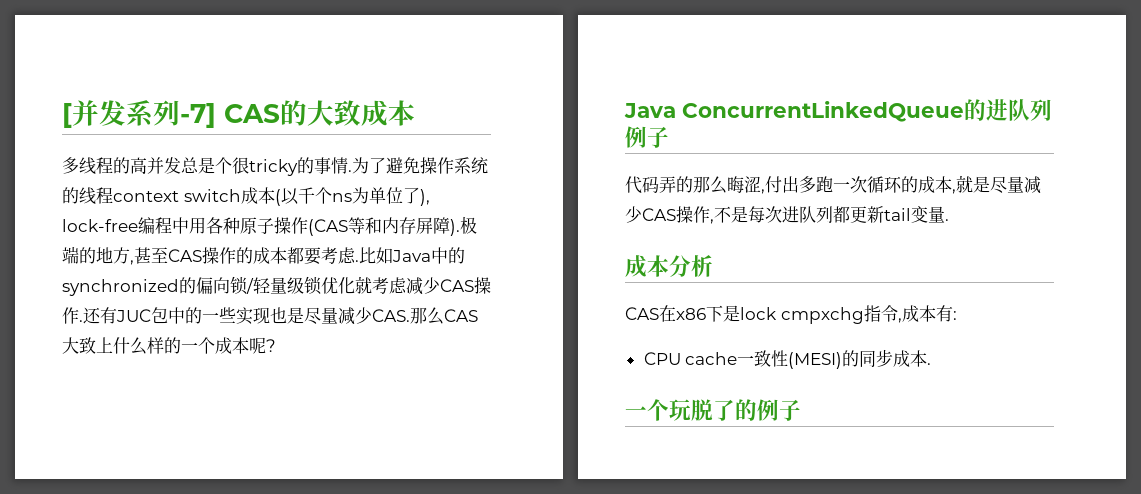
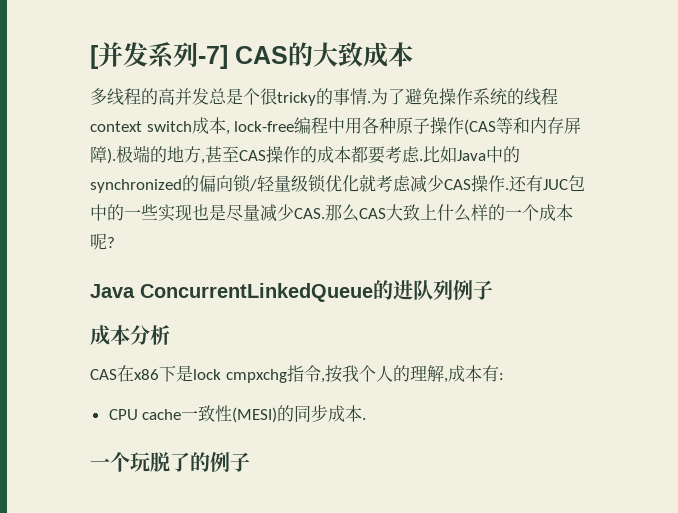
- 为了避免操作系统的线程context switch成本(以千个ns为单位了), lock-free编程中用各种原子操作(CAS等和内存屏障).
+ 为了避免操作系统的线程context switch成本, lock-free编程中用各种原子操作(CAS等和内存屏障).
- 代码弄的那么晦涩,付出多跑一次循环的成本,就是尽量减少CAS操作,不是每次进队列都更新tail变量.
- CAS在x86下是lock cmpxchg指令,成本有:
+ CAS在x86下是lock cmpxchg指令,按我个人的理解,成本有:

